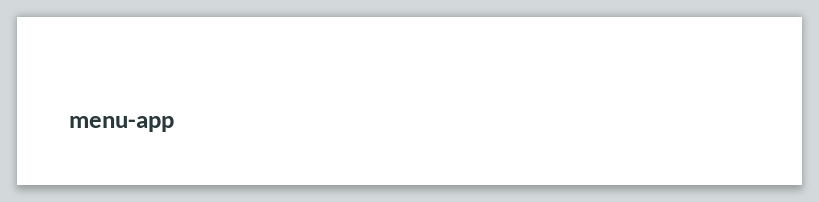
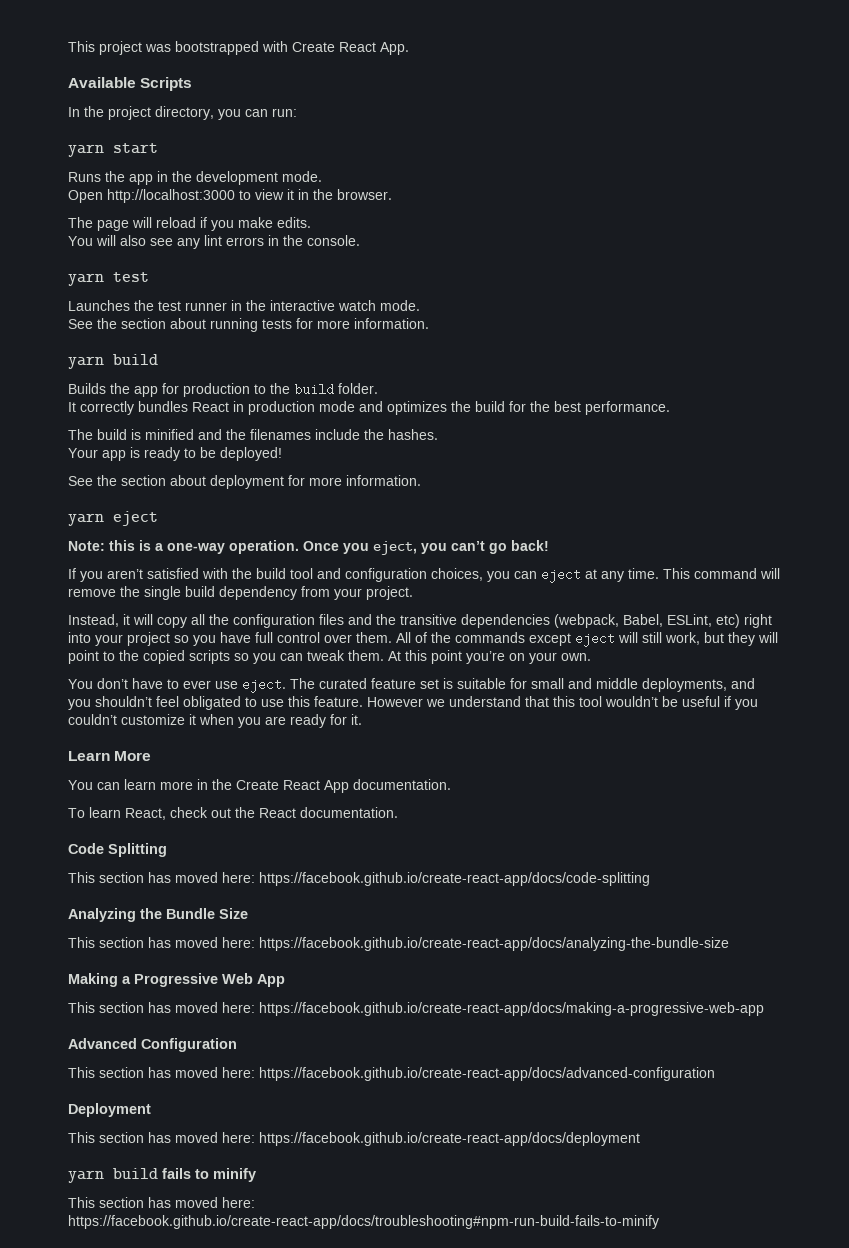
- menu-app
+ This project was bootstrapped with Create React App.
+ Available Scripts
+ In the project directory, you can run:
+ yarn start
+ Runs the app in the development mode.
+ Open http://localhost:3000 to view it in the browser.
+ The page will reload if you make edits.
+ You will also see any lint errors in the console.
+ yarn test
+ Launches the test runner in the interactive watch mode.
+ See the section about running tests for more information.
+ yarn build
+ Builds the app for production to the build folder.
+ It correctly bundles React in production mode and optimizes the build for the best performance.
+ The build is minified and the filenames include the hashes.
+ Your app is ready to be deployed!
+ See the section about deployment for more information.
+ yarn eject
+ Note: this is a one-way operation. Once you eject, you can’t go back!
+ If you aren’t satisfied with the build tool and configuration choices, you can eject at any time. This command will remove the single build dependency from your project.
+ Instead, it will copy all the configuration files and the transitive dependencies (webpack, Babel, ESLint, etc) right into your project so you have full control over them. All of the commands except eject will still work, but they will point to the copied scripts so you can tweak them. At this point you’re on your own.
+ You don’t have to ever use eject. The curated feature set is suitable for small and middle deployments, and you shouldn’t feel obligated to use this feature. However we understand that this tool wouldn’t be useful if you couldn’t customize it when you are ready for it.
+ Learn More
+ You can learn more in the Create React App documentation.
+ To learn React, check out the React documentation.
+ Code Splitting
+ This section has moved here: https://facebook.github.io/create-react-app/docs/code-splitting
+ Analyzing the Bundle Size
+ This section has moved here: https://facebook.github.io/create-react-app/docs/analyzing-the-bundle-size
+ Making a Progressive Web App
+ This section has moved here: https://facebook.github.io/create-react-app/docs/making-a-progressive-web-app
+ Advanced Configuration
+ This section has moved here: https://facebook.github.io/create-react-app/docs/advanced-configuration
+ Deployment
+ This section has moved here: https://facebook.github.io/create-react-app/docs/deployment
+ yarn build fails to minify
+ This section has moved here: https://facebook.github.io/create-react-app/docs/troubleshooting#npm-run-build-fails-to-minify

